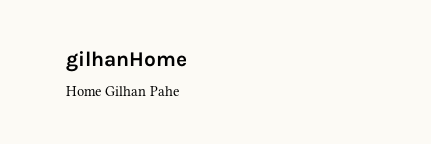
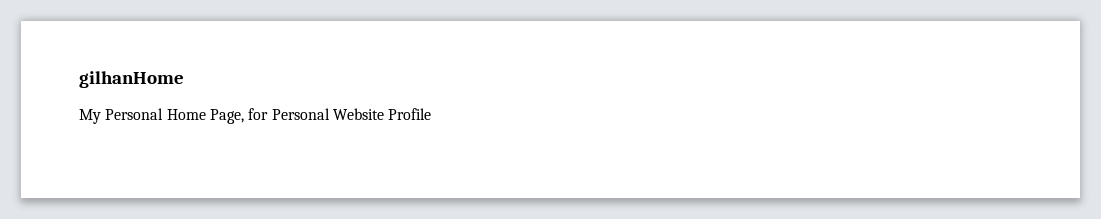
- Home Gilhan Pahe
+ My Personal Home Page, for Personal Website Profile

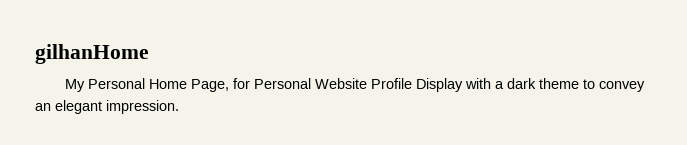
- My Personal Home Page, for Personal Website Profile
+ My Personal Home Page, for Personal Website Profile Display with a dark theme to convey an elegant impression.

